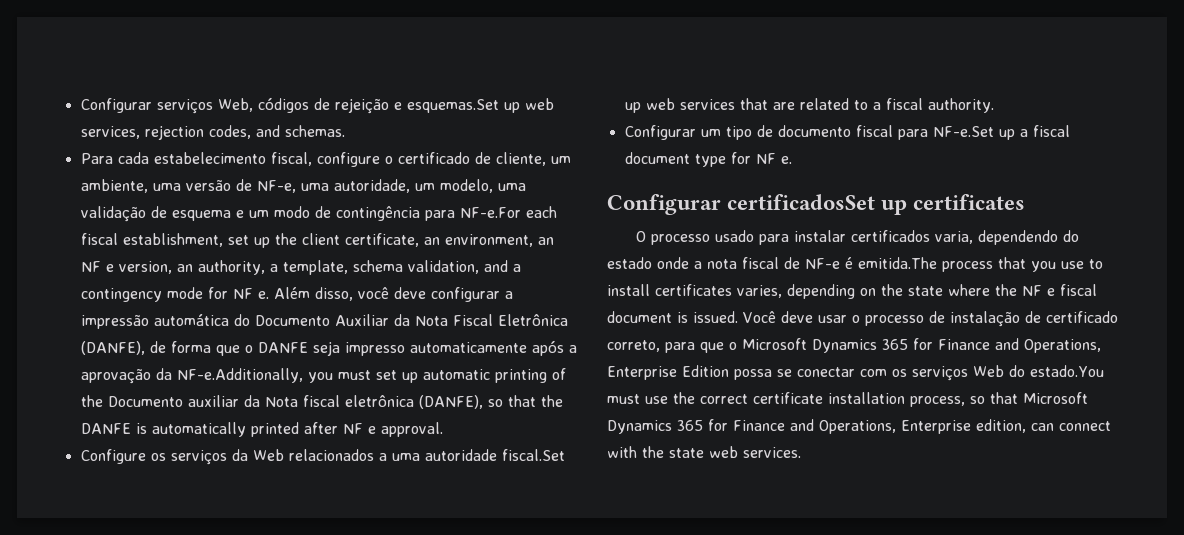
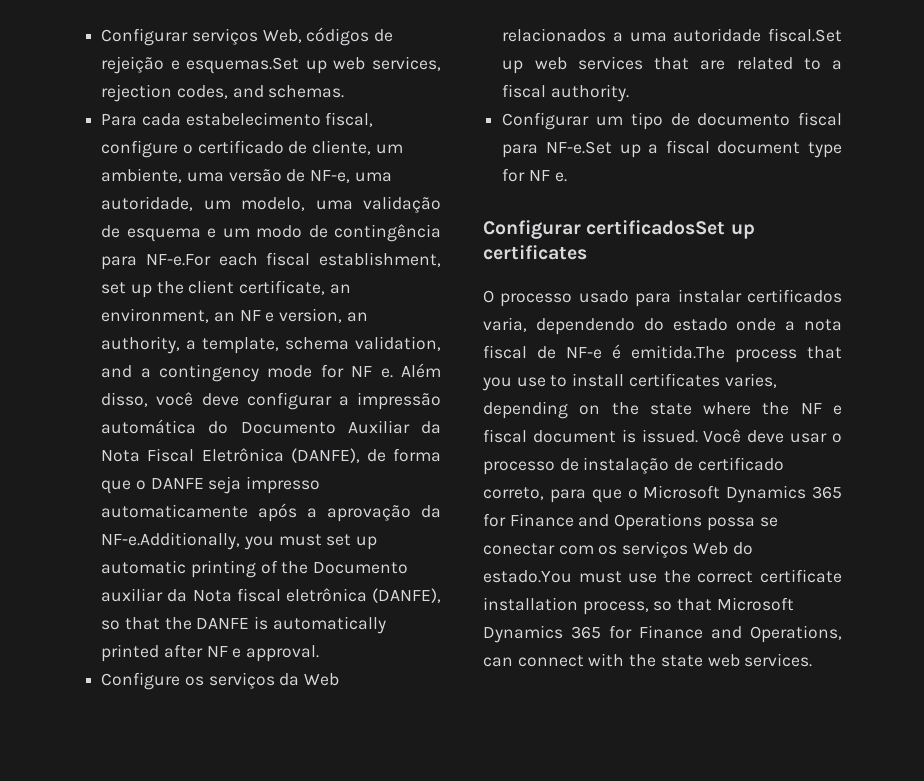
- Você deve usar o processo de instalação de certificado correto, para que o Microsoft Dynamics 365 for Finance and Operations, Enterprise Edition possa se conectar com os serviços Web do estado.You must use the correct certificate installation process, so that Microsoft Dynamics 365 for Finance and Operations, Enterprise edition, can connect with the state web services.
+ Você deve usar o processo de instalação de certificado correto, para que o Microsoft Dynamics 365 for Finance and Operations possa se conectar com os serviços Web do estado.You must use the correct certificate installation process, so that Microsoft Dynamics 365 for Finance and Operations, can connect with the state web services.

